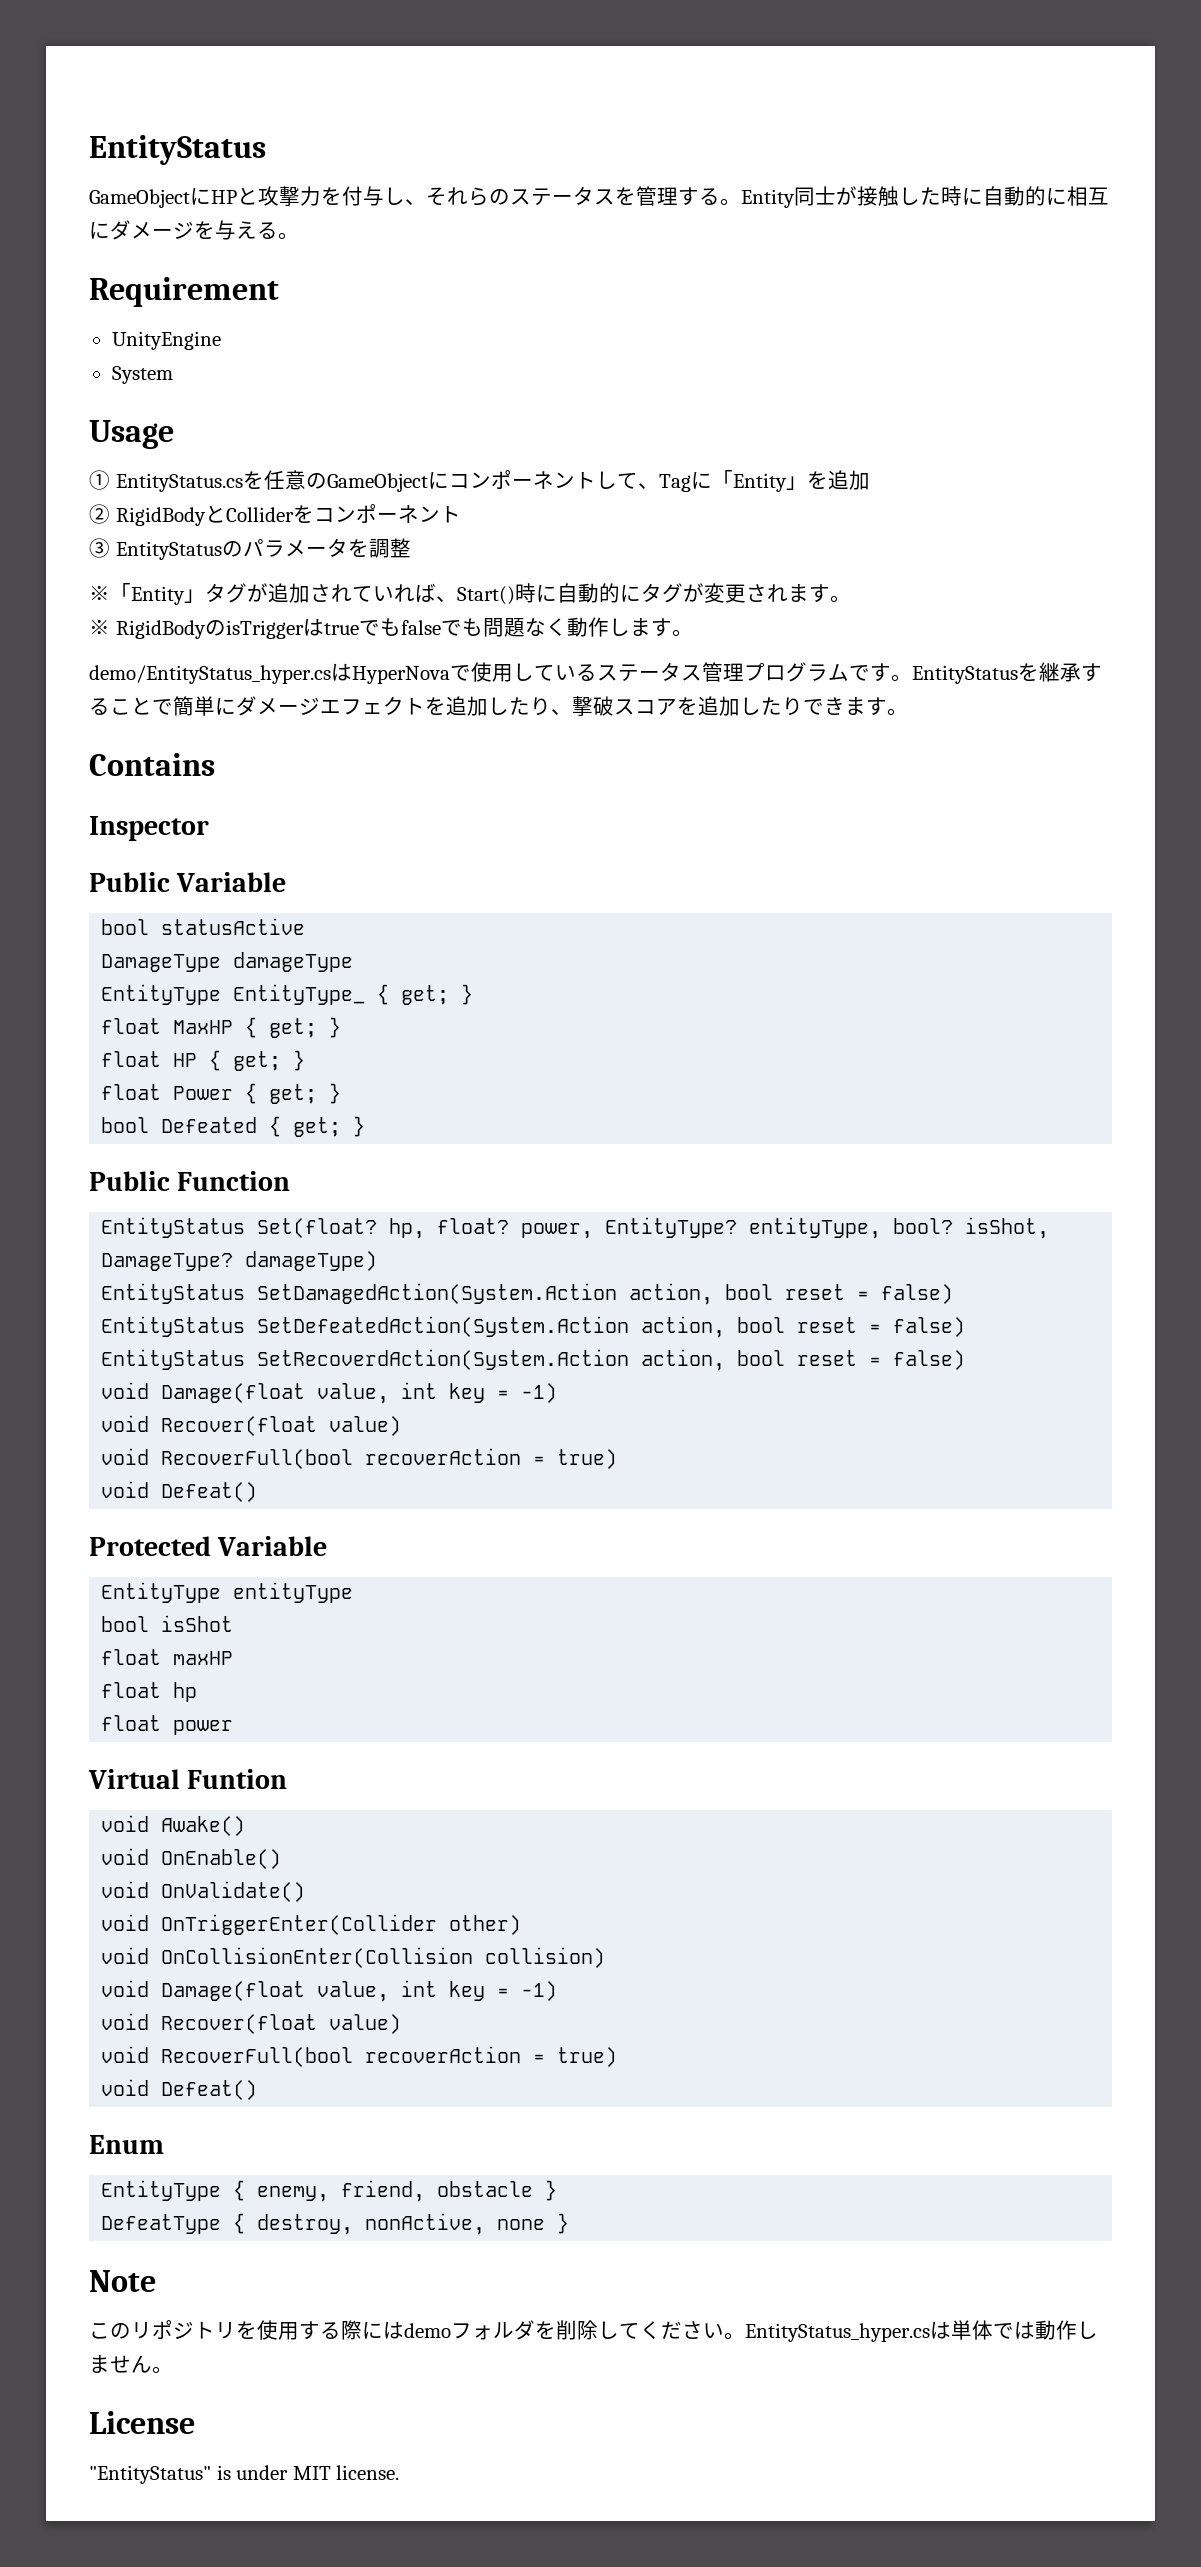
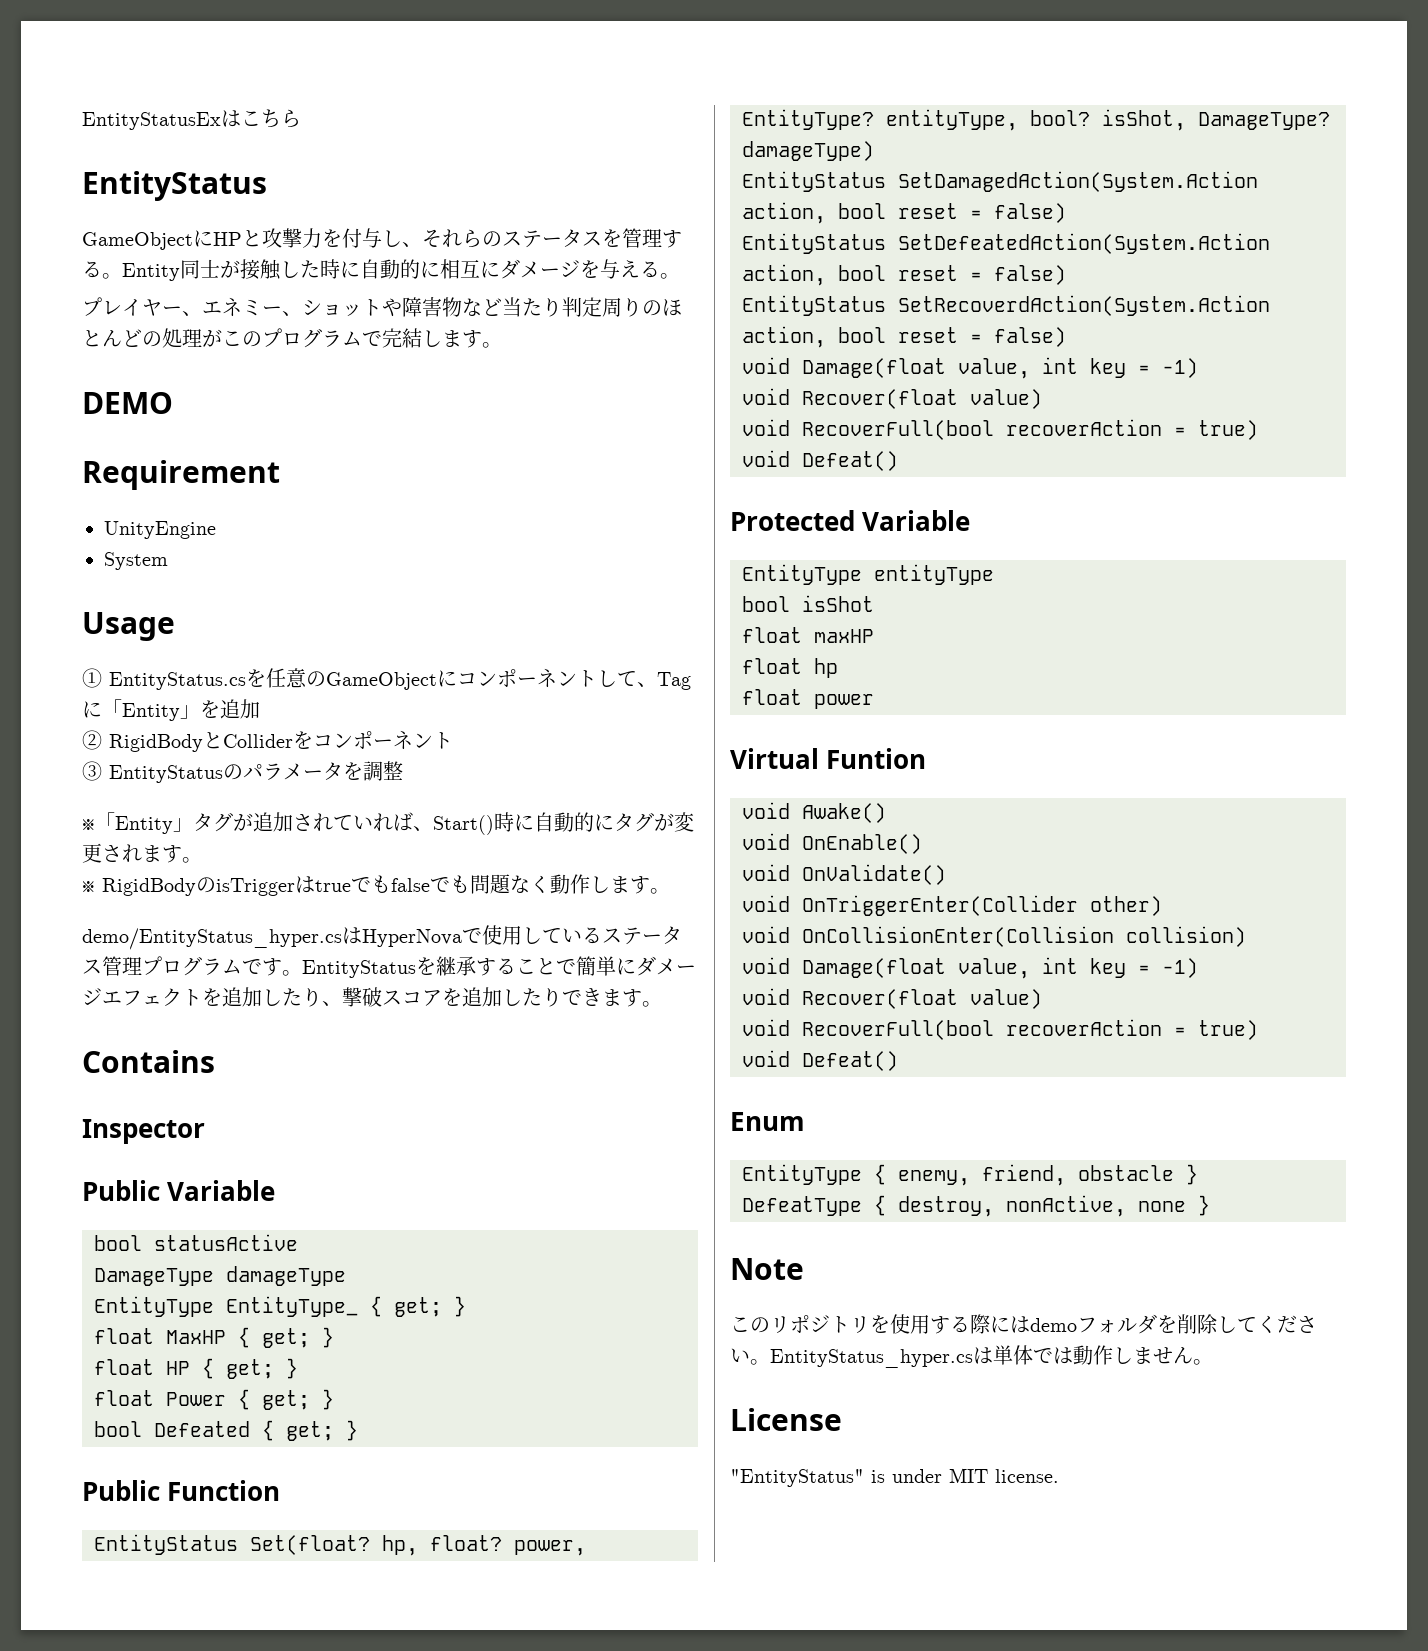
+ EntityStatusExはこちら
+ プレイヤー、エネミー、ショットや障害物など当たり判定周りのほとんどの処理がこのプログラムで完結します。
+ DEMO

